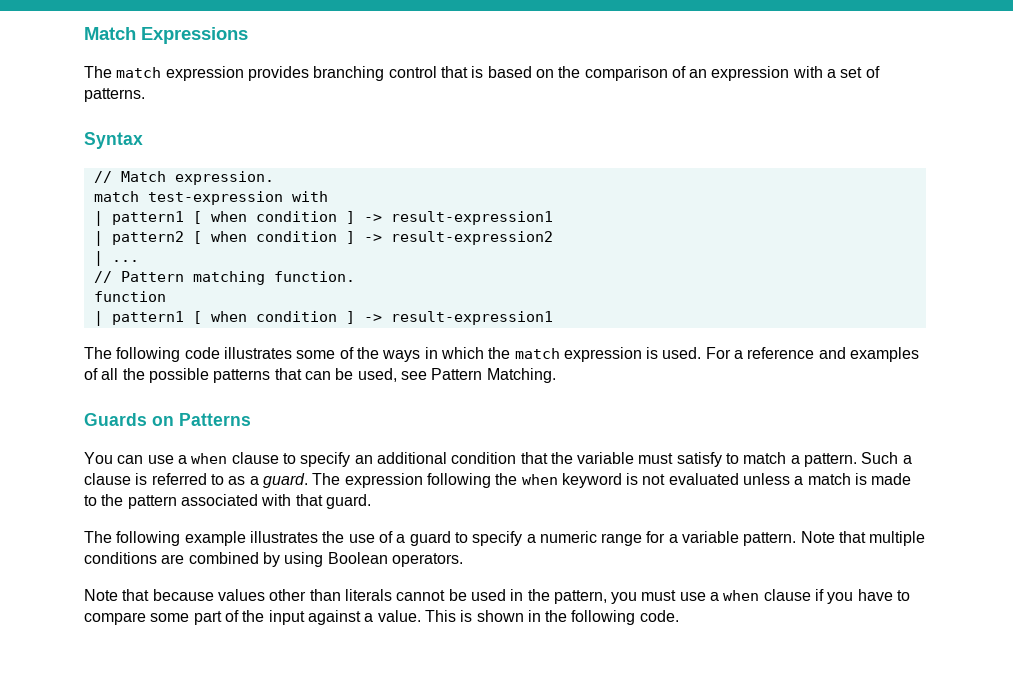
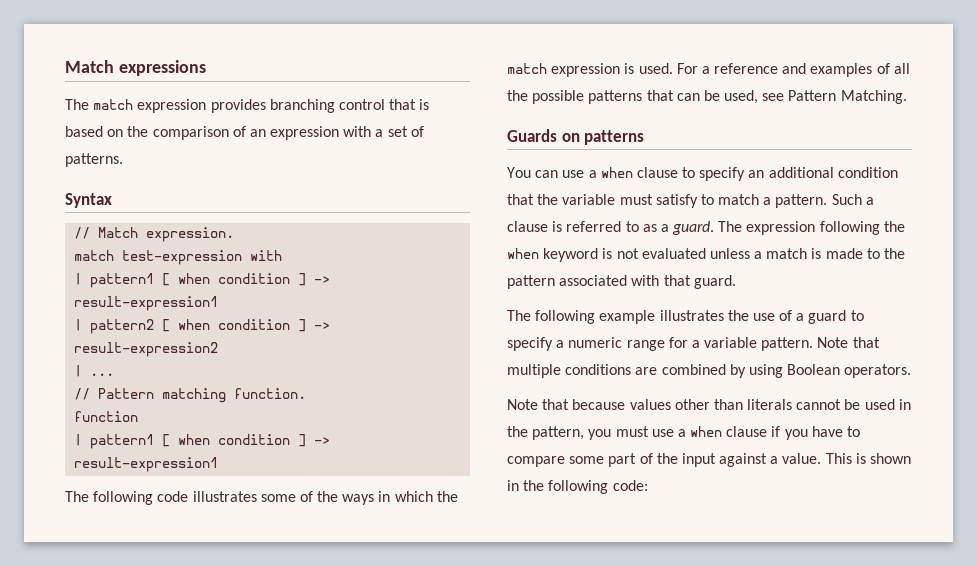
- Match Expressions
+ Match expressions
- Guards on Patterns
+ Guards on patterns
- This is shown in the following code.
+ This is shown in the following code:

